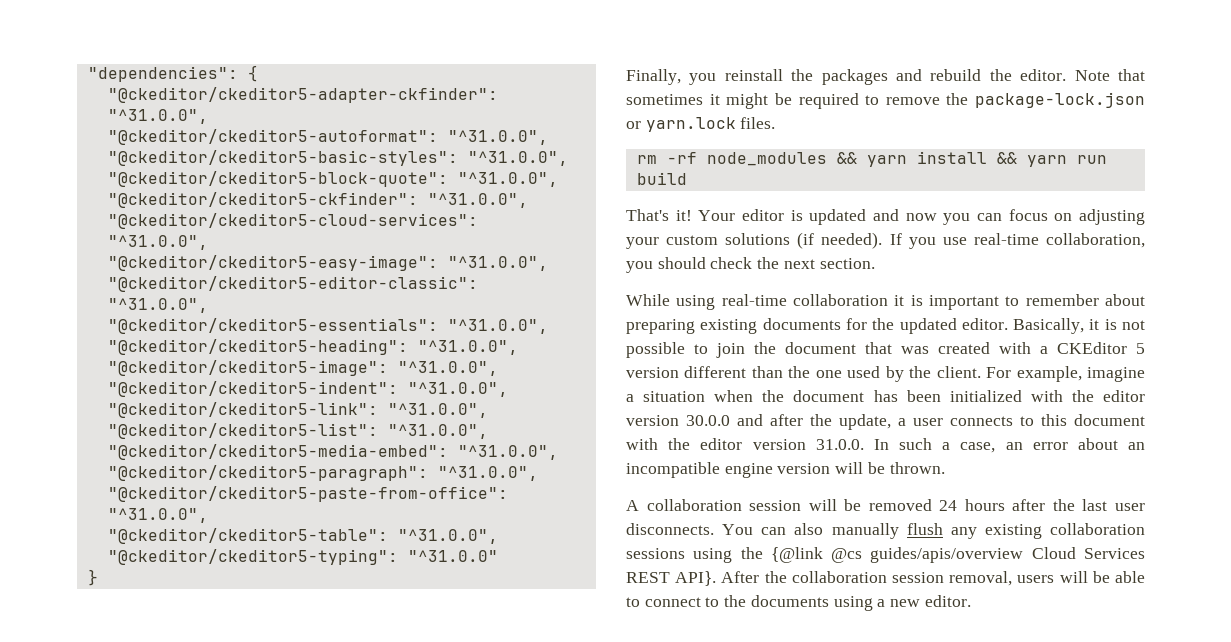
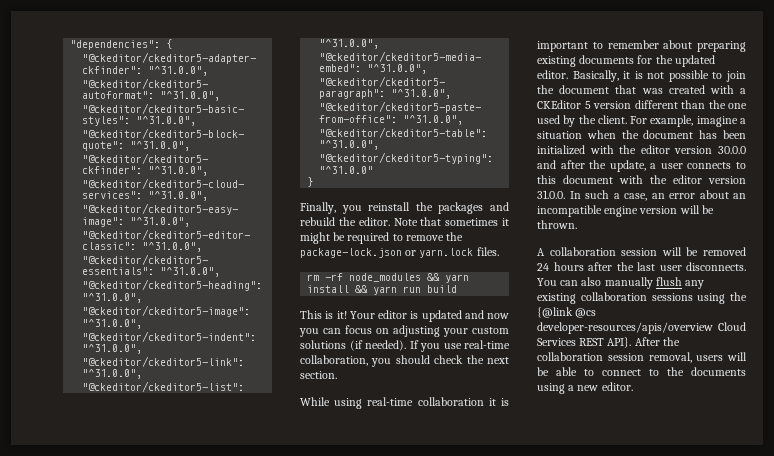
- That's it!
+ This is it!
- You can also manually flush any existing collaboration sessions using the {@link @cs guides/apis/overview Cloud Services REST API}.
+ You can also manually flush any existing collaboration sessions using the {@link @cs developer-resources/apis/overview Cloud Services REST API}.

